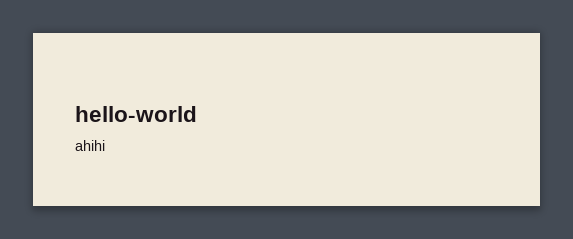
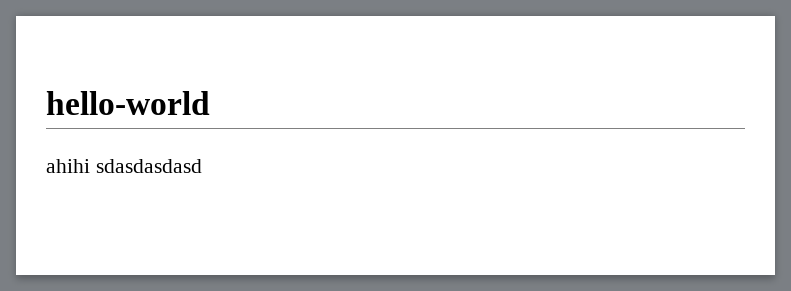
- ahihi
+ ahihi sdasdasdasd

